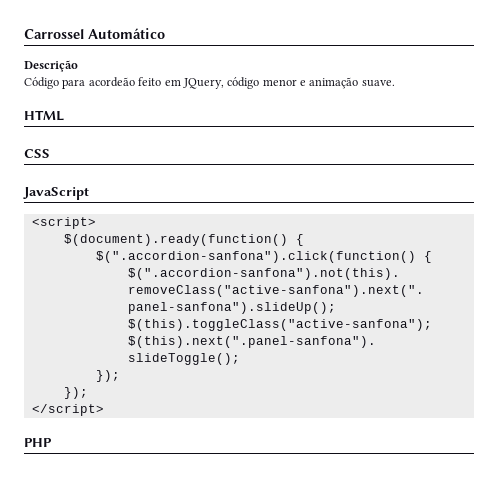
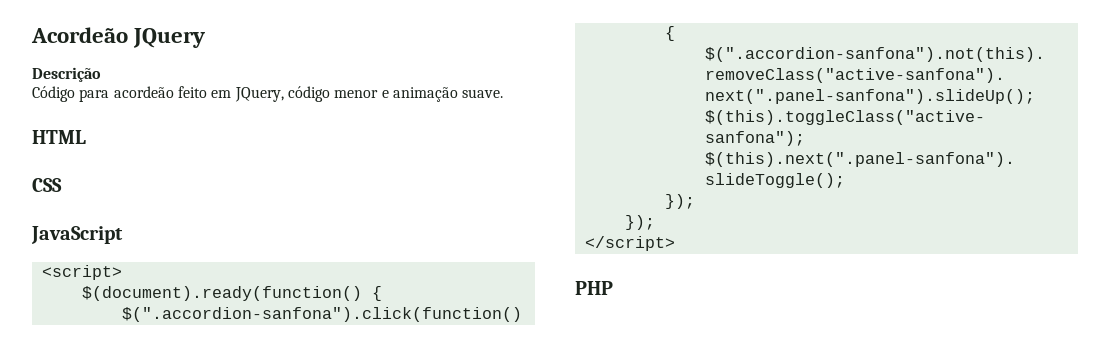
- Carrossel Automático
+ Acordeão JQuery

